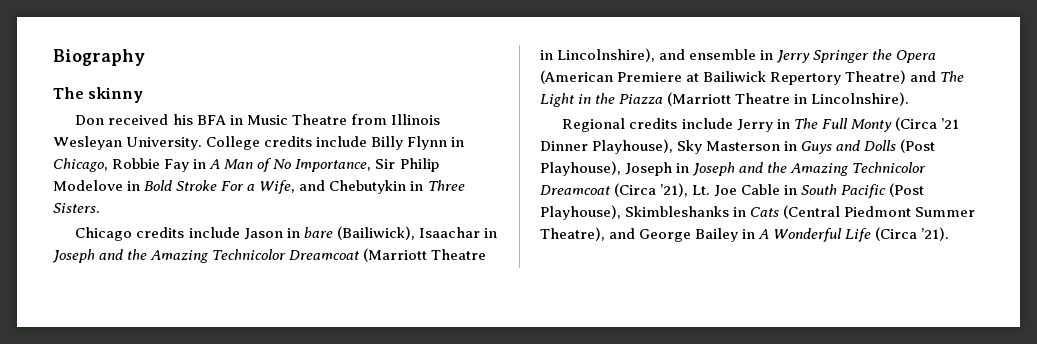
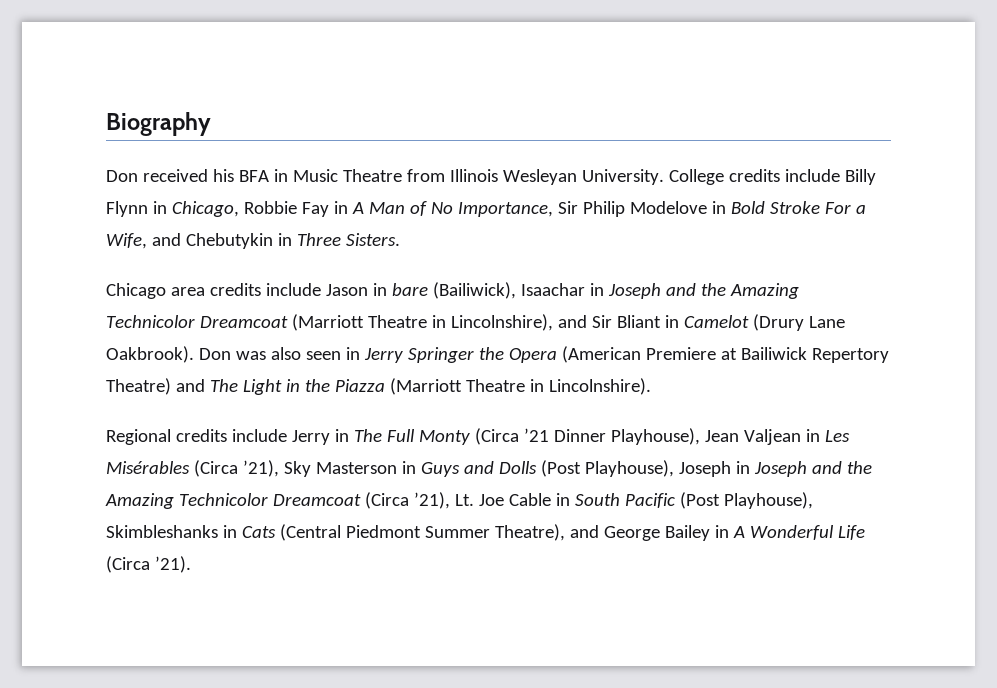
- The skinny
- Chicago credits include Jason in bare (Bailiwick), Isaachar in Joseph and the Amazing Technicolor Dreamcoat (Marriott Theatre in Lincolnshire), and ensemble in Jerry Springer the Opera (American Premiere at Bailiwick Repertory Theatre) and The Light in the Piazza (Marriott Theatre in Lincolnshire).
+ Chicago area credits include Jason in bare (Bailiwick), Isaachar in Joseph and the Amazing Technicolor Dreamcoat (Marriott Theatre in Lincolnshire), and Sir Bliant in Camelot (Drury Lane Oakbrook). Don was also seen in Jerry Springer the Opera (American Premiere at Bailiwick Repertory Theatre) and The Light in the Piazza (Marriott Theatre in Lincolnshire).
- Regional credits include Jerry in The Full Monty (Circa ’21 Dinner Playhouse), Sky Masterson in Guys and Dolls (Post Playhouse), Joseph in Joseph and the Amazing Technicolor Dreamcoat (Circa ’21), Lt. Joe Cable in South Pacific (Post Playhouse), Skimbleshanks in Cats (Central Piedmont Summer Theatre), and George Bailey in A Wonderful Life (Circa ’21).
+ Regional credits include Jerry in The Full Monty (Circa ’21 Dinner Playhouse), Jean Valjean in Les Misérables (Circa ’21), Sky Masterson in Guys and Dolls (Post Playhouse), Joseph in Joseph and the Amazing Technicolor Dreamcoat (Circa ’21), Lt. Joe Cable in South Pacific (Post Playhouse), Skimbleshanks in Cats (Central Piedmont Summer Theatre), and George Bailey in A Wonderful Life (Circa ’21).

